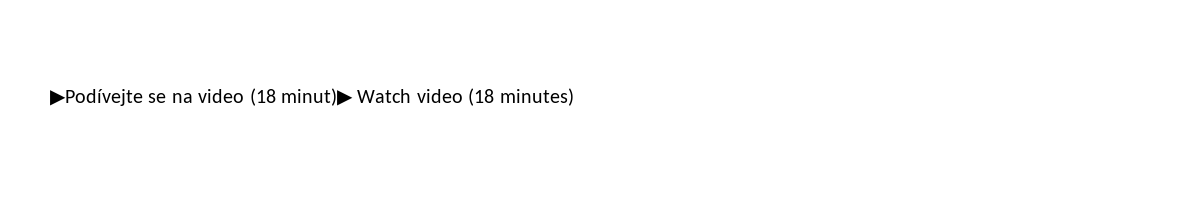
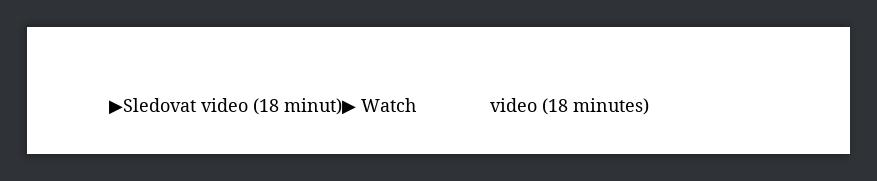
- ▶Podívejte se na video (18 minut)▶ Watch video (18 minutes)
+ ▶Sledovat video (18 minut)▶ Watch video (18 minutes)

